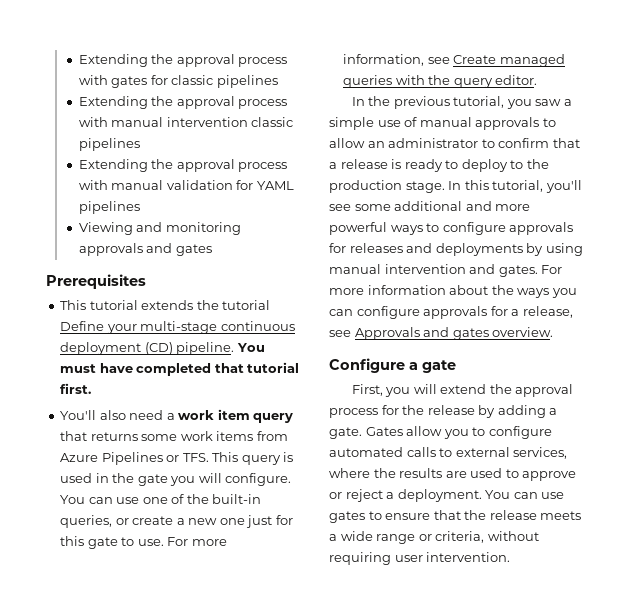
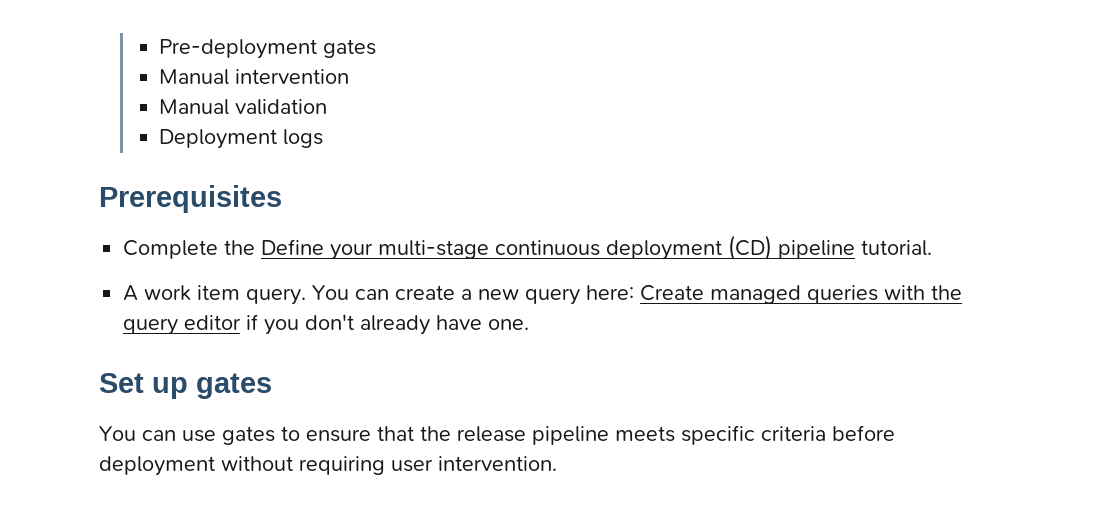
- Extending the approval process with gates for classic pipelines
- Extending the approval process with manual intervention classic pipelines
- Extending the approval process with manual validation for YAML pipelines
- Viewing and monitoring approvals and gates
+ Pre-deployment gates
+ Manual intervention
+ Manual validation
+ Deployment logs
  Prerequisites
- This tutorial extends the tutorial Define your multi-stage continuous deployment (CD) pipeline. You must have completed that tutorial first.
- You'll also need a work item query that returns some work items from Azure Pipelines or TFS. This query is used in the gate you will configure. You can use one of the built-in queries, or create a new one just for this gate to use. For more information, see Create managed queries with the query editor.
- In the previous tutorial, you saw a simple use of manual approvals to allow an administrator to confirm that a release is ready to deploy to the production stage. In this tutorial, you'll see some additional and more powerful ways to configure approvals for releases and deployments by using manual intervention and gates. For more information about the ways you can configure approvals for a release, see Approvals and gates overview.
- Configure a gate
- First, you will extend the approval process for the release by adding a gate. Gates allow you to configure automated calls to external services, where the results are used to approve or reject a deployment. You can use gates to ensure that the release meets a wide range or criteria, without requiring user intervention.
+ Complete the Define your multi-stage continuous deployment (CD) pipeline tutorial.
+ A work item query. You can create a new query here: Create managed queries with the query editor if you don't already have one.
+ Set up gates
+ You can use gates to ensure that the release pipeline meets specific criteria before deployment without requiring user intervention.

